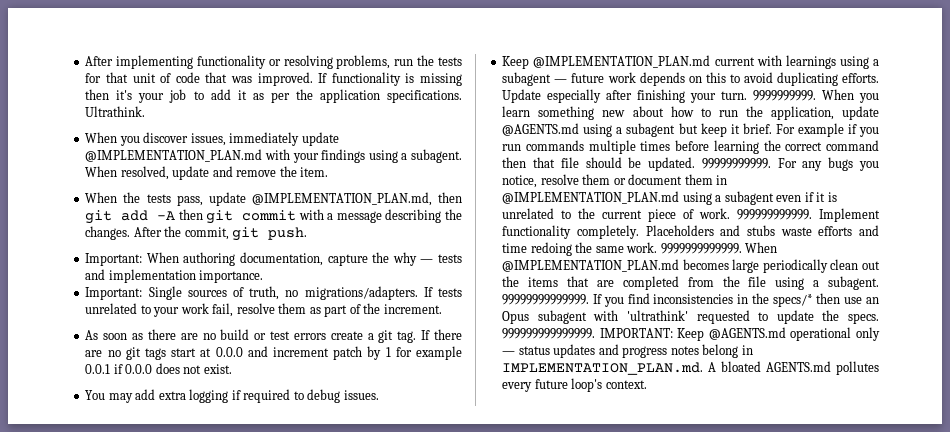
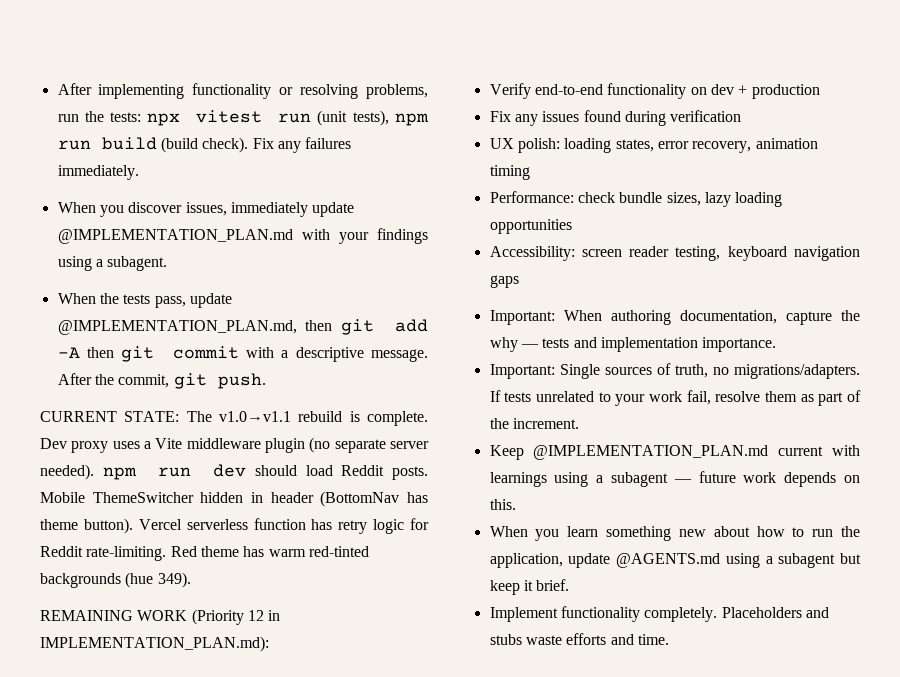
- After implementing functionality or resolving problems, run the tests for that unit of code that was improved. If functionality is missing then it's your job to add it as per the application specifications. Ultrathink.
+ After implementing functionality or resolving problems, run the tests: npx vitest run (unit tests), npm run build (build check). Fix any failures immediately.
- When resolved, update and remove the item.
- When the tests pass, update @IMPLEMENTATION_PLAN.md, then git add -A then git commit with a message describing the changes.
+ When the tests pass, update @IMPLEMENTATION_PLAN.md, then git add -A then git commit with a descriptive message.
+ CURRENT STATE: The v1.0→v1.1 rebuild is complete. Dev proxy uses a Vite middleware plugin (no separate server needed). npm run dev should load Reddit posts. Mobile ThemeSwitcher hidden in header (BottomNav has theme button). Vercel serverless function has retry logic for Reddit rate-limiting. Red theme has warm red-tinted backgrounds (hue 349).
+ REMAINING WORK (Priority 12 in IMPLEMENTATION_PLAN.md):
+ Verify end-to-end functionality on dev + production
+ Fix any issues found during verification
+ UX polish: loading states, error recovery, animation timing
+ Performance: check bundle sizes, lazy loading opportunities
+ Accessibility: screen reader testing, keyboard navigation gaps
- As soon as there are no build or test errors create a git tag. If there are no git tags start at 0.0.0 and increment patch by 1 for example 0.0.1 if 0.0.0 does not exist.
- You may add extra logging if required to debug issues.
- Keep @IMPLEMENTATION_PLAN.md current with learnings using a subagent — future work depends on this to avoid duplicating efforts. Update especially after finishing your turn. 9999999999. When you learn something new about how to run the application, update @AGENTS.md using a subagent but keep it brief. For example if you run commands multiple times before learning the correct command then that file should be updated. 99999999999. For any bugs you notice, resolve them or document them in @IMPLEMENTATION_PLAN.md using a subagent even if it is unrelated to the current piece of work. 999999999999. Implement functionality completely.
+ Keep @IMPLEMENTATION_PLAN.md current with learnings using a subagent — future work depends on this.
+ When you learn something new about how to run the application, update @AGENTS.md using a subagent but keep it brief.
+ Implement functionality completely.
- Placeholders and stubs waste efforts and time redoing the same work. 9999999999999. When @IMPLEMENTATION_PLAN.md becomes large periodically clean out the items that are completed from the file using a subagent. 99999999999999. If you find inconsistencies in the specs/* then use an Opus subagent with 'ultrathink' requested to update the specs. 999999999999999. IMPORTANT: Keep @AGENTS.md operational only — status updates and progress notes belong in IMPLEMENTATION_PLAN.md. A bloated AGENTS.md pollutes every future loop's context.
+ Placeholders and stubs waste efforts and time.

